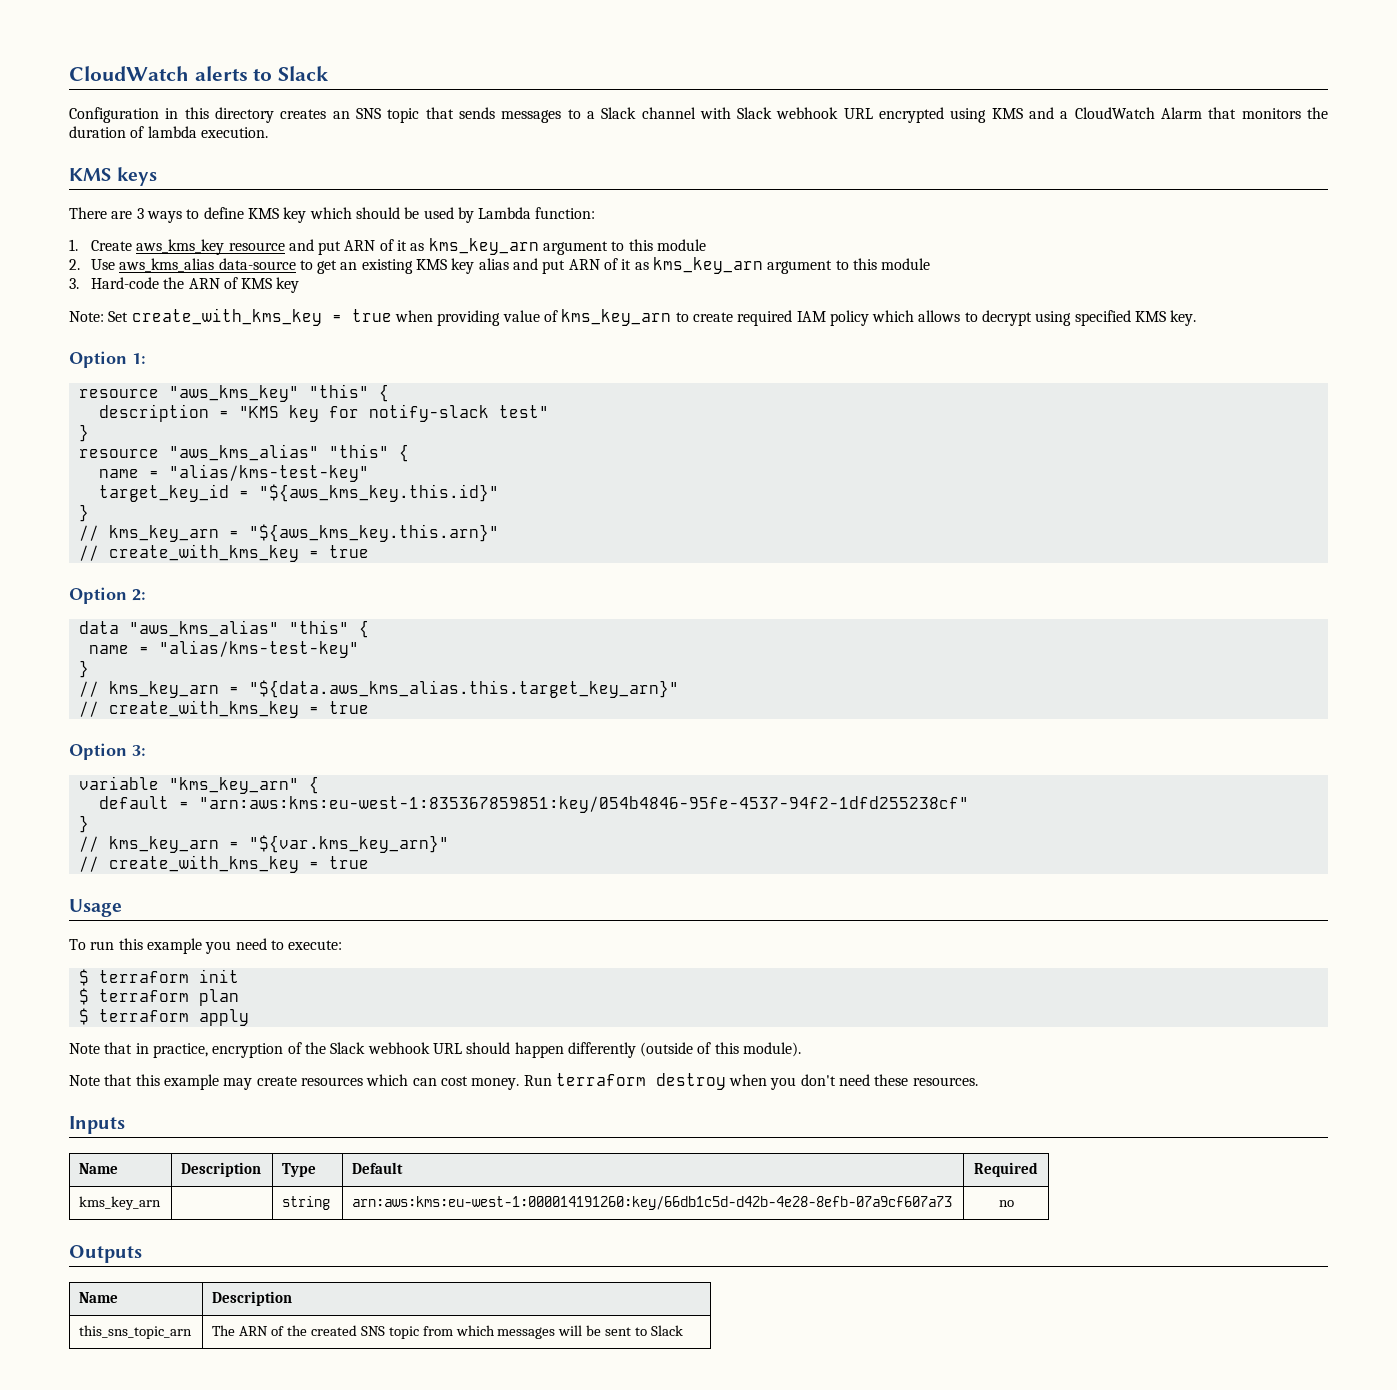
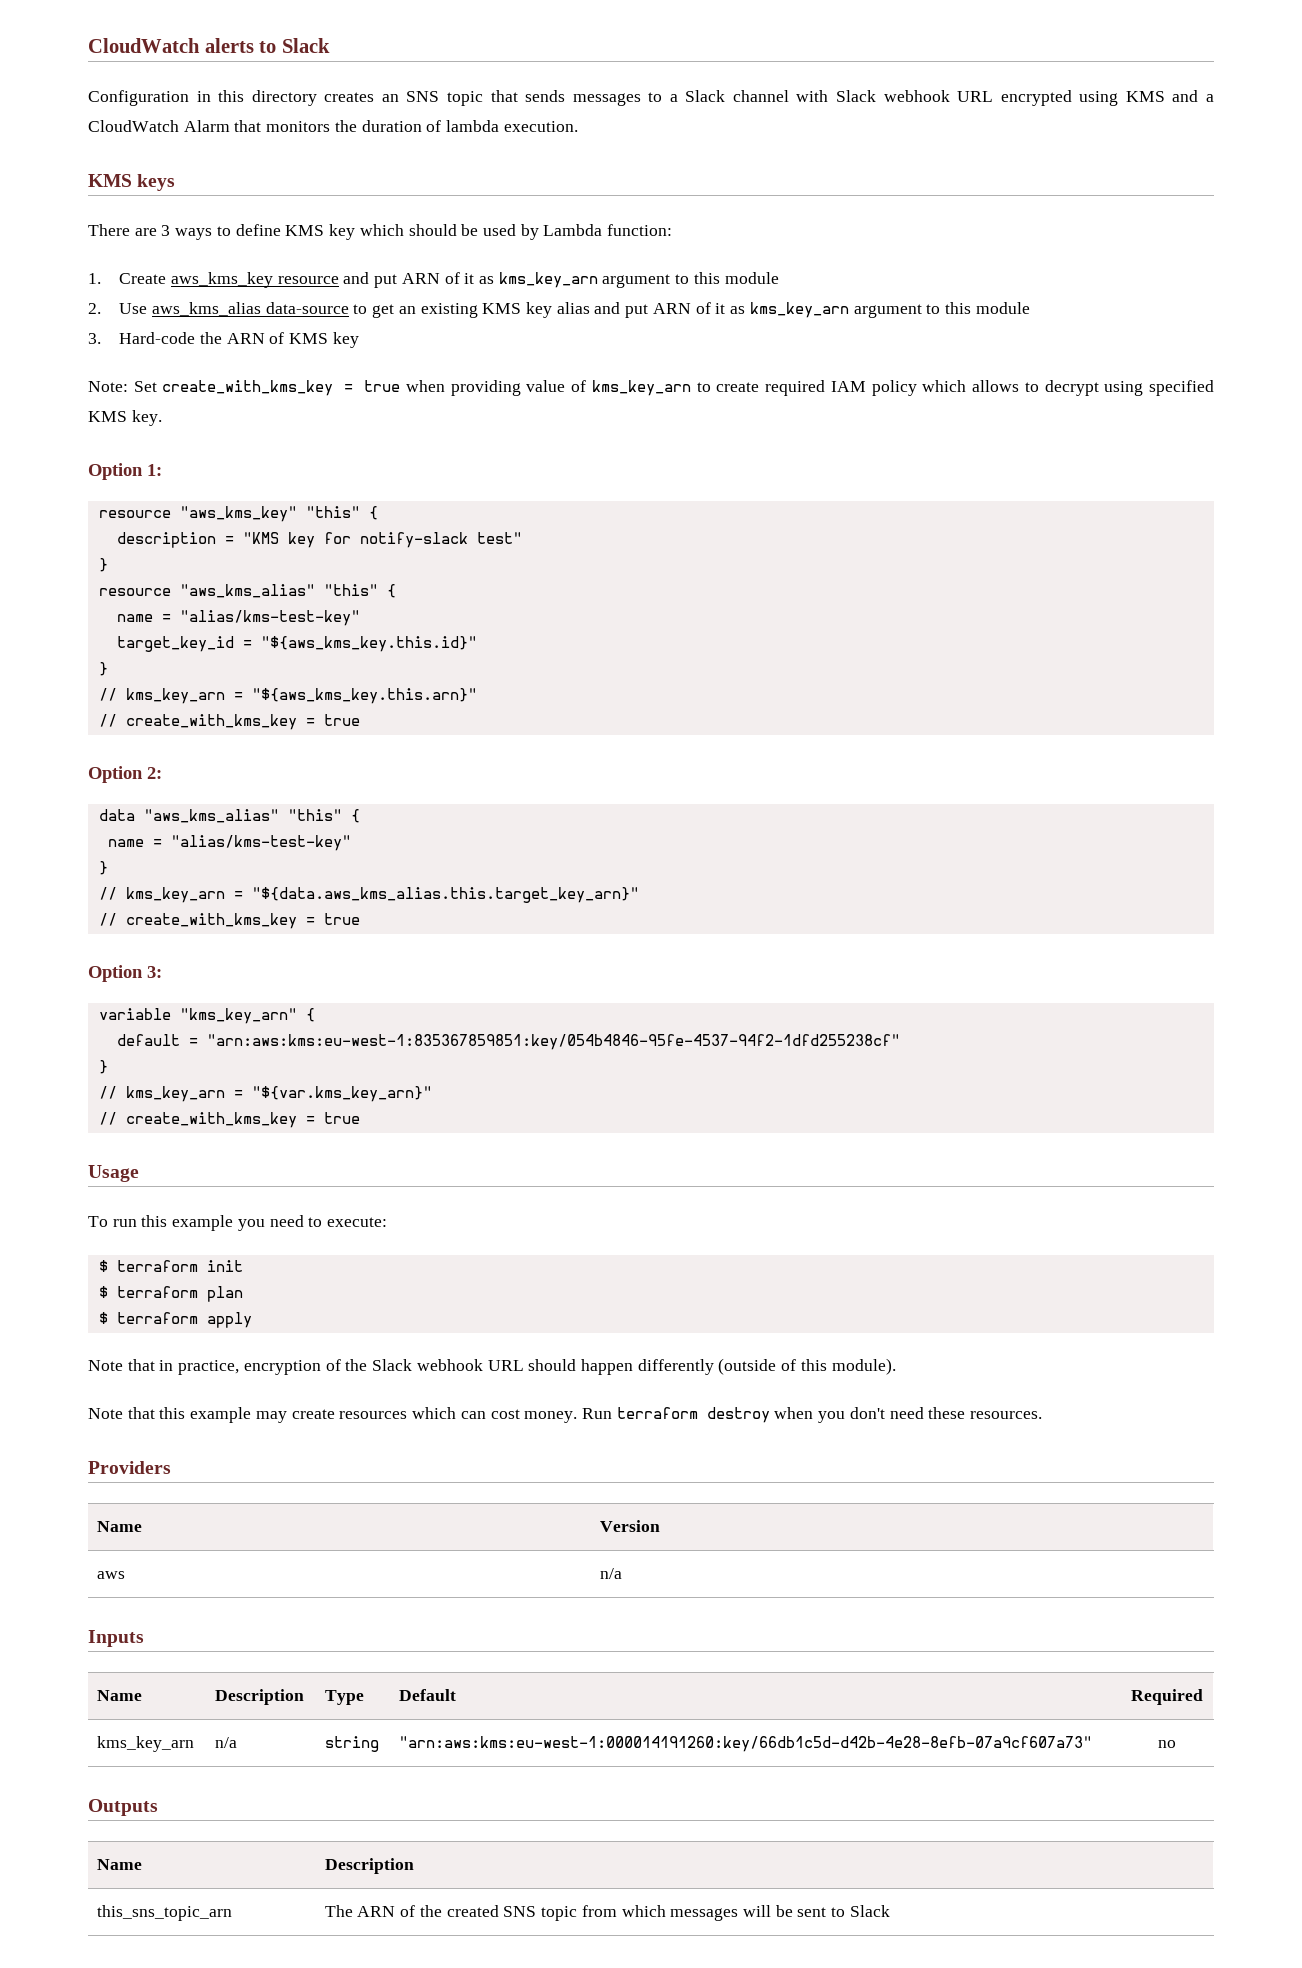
+ Providers
+ Name | Version
+ aws | n/a
- kms_key_arn | | string | arn:aws:kms:eu-west-1:000014191260:key/66db1c5d-d42b-4e28-8efb-07a9cf607a73 | no
+ kms_key_arn | n/a | string | "arn:aws:kms:eu-west-1:000014191260:key/66db1c5d-d42b-4e28-8efb-07a9cf607a73" | no

